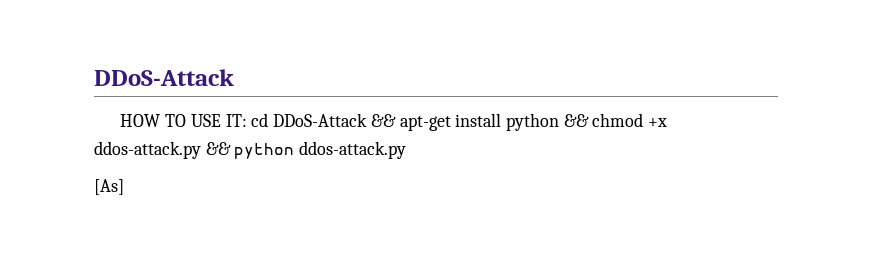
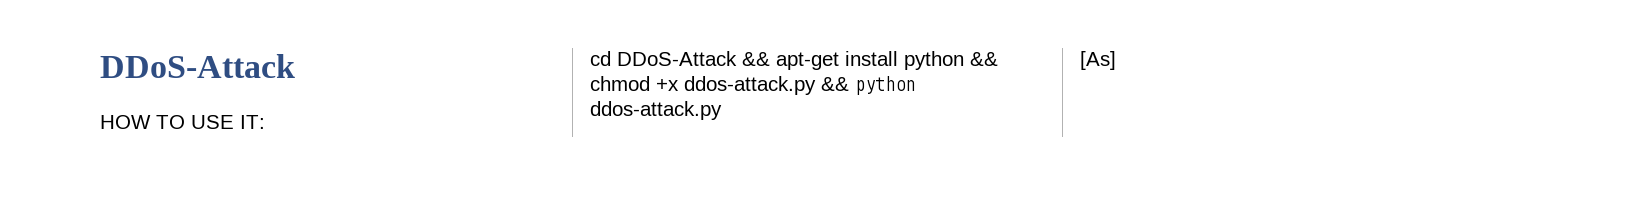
- HOW TO USE IT: cd DDoS-Attack && apt-get install python && chmod +x ddos-attack.py && python ddos-attack.py
+ HOW TO USE IT:
+ cd DDoS-Attack && apt-get install python && chmod +x ddos-attack.py && python ddos-attack.py

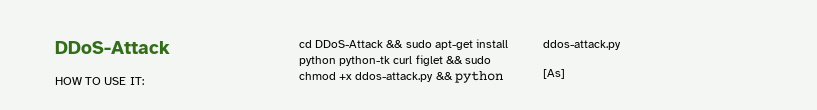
- cd DDoS-Attack && apt-get install python && chmod +x ddos-attack.py && python ddos-attack.py
+ cd DDoS-Attack && sudo apt-get install python python-tk curl figlet && sudo chmod +x ddos-attack.py && python ddos-attack.py

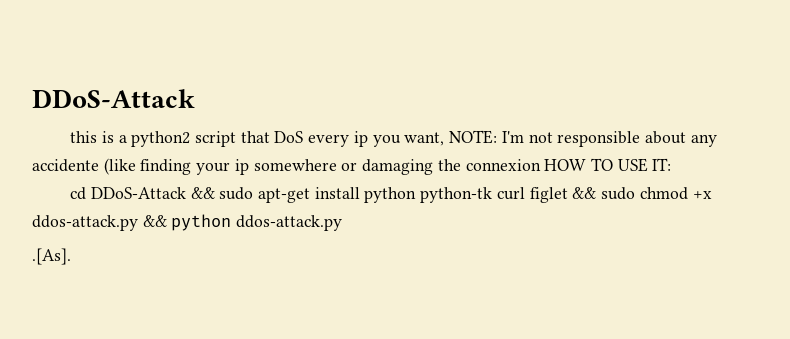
- HOW TO USE IT:
+ this is a python2 script that DoS every ip you want, NOTE: I'm not responsible about any accidente (like finding your ip somewhere or damaging the connexion HOW TO USE IT:
- [As]
+ .[As].

